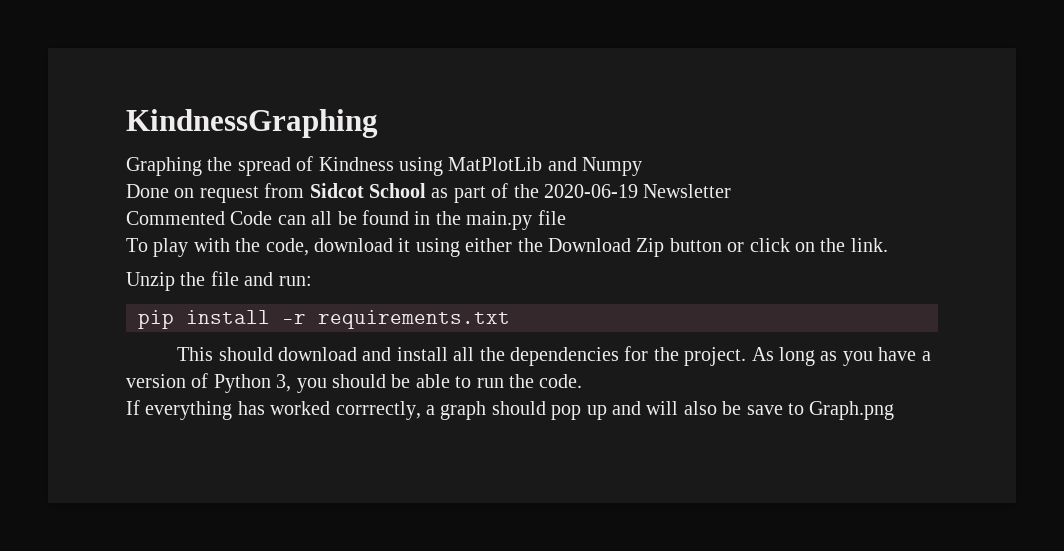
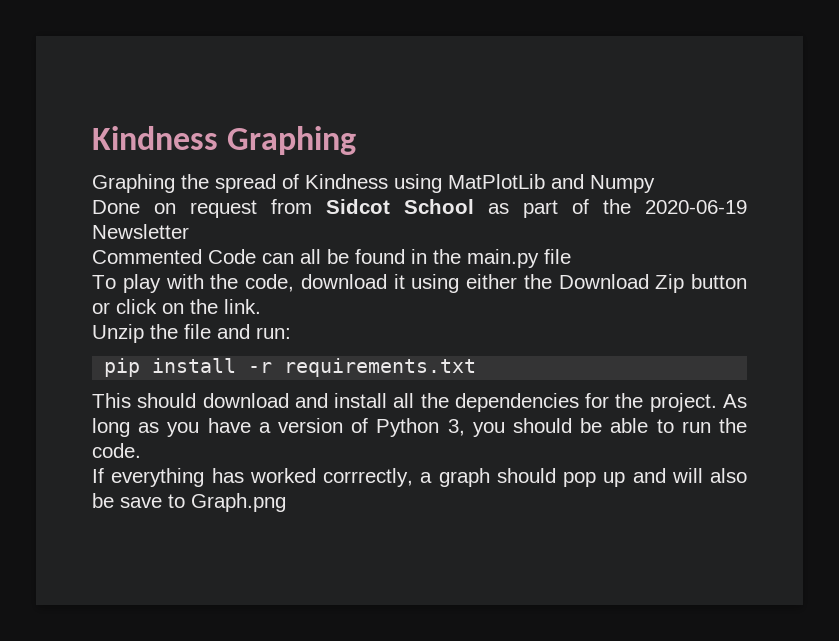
- KindnessGraphing
+ Kindness Graphing

